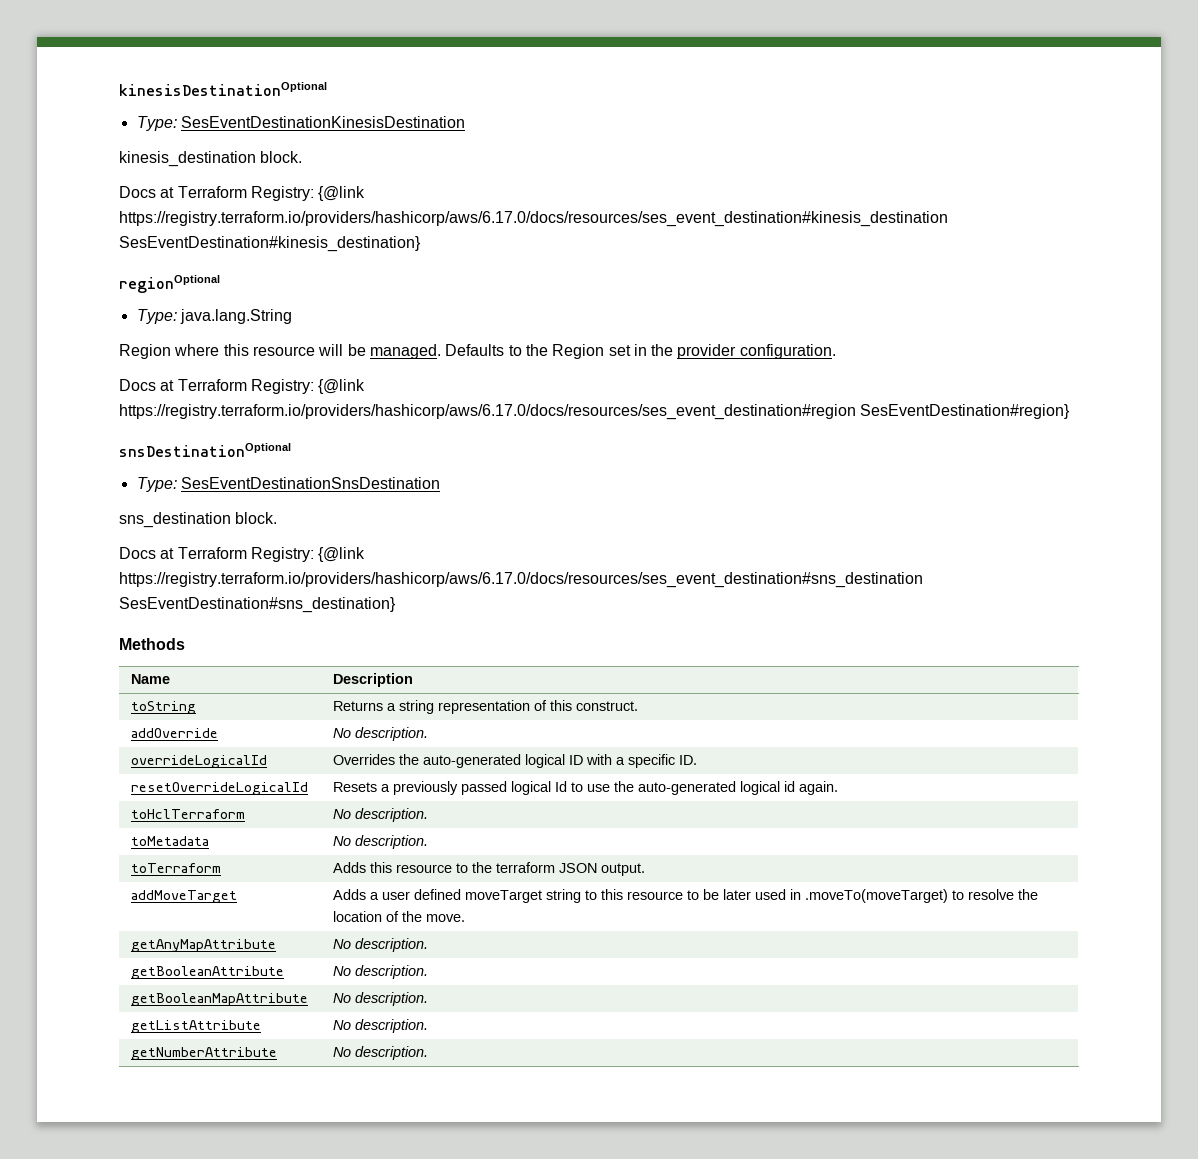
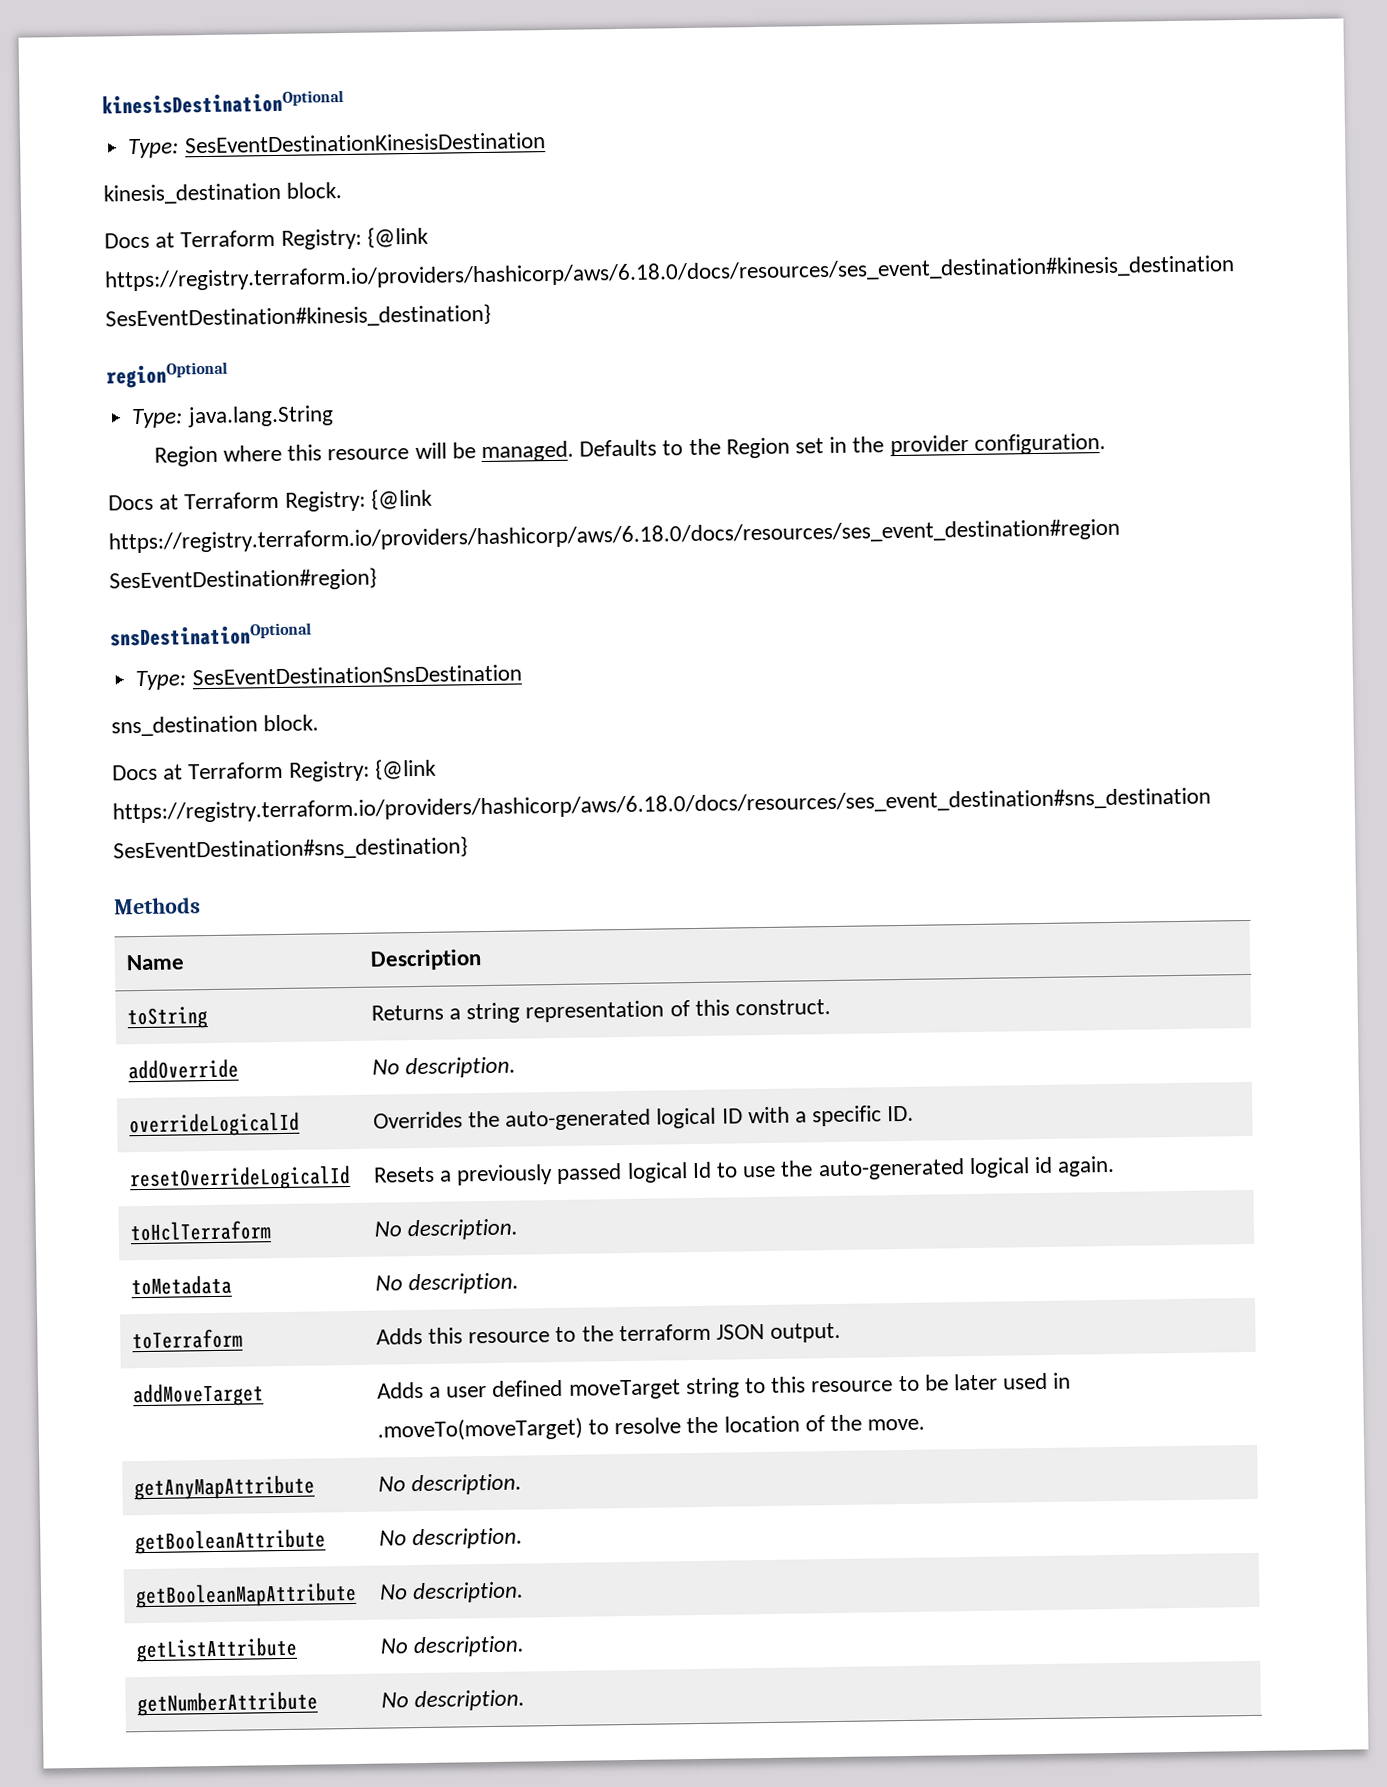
- Docs at Terraform Registry: {@link https://registry.terraform.io/providers/hashicorp/aws/6.17.0/docs/resources/ses_event_destination#kinesis_destination SesEventDestination#kinesis_destination}
+ Docs at Terraform Registry: {@link https://registry.terraform.io/providers/hashicorp/aws/6.18.0/docs/resources/ses_event_destination#kinesis_destination SesEventDestination#kinesis_destination}
- Docs at Terraform Registry: {@link https://registry.terraform.io/providers/hashicorp/aws/6.17.0/docs/resources/ses_event_destination#region SesEventDestination#region}
+ Docs at Terraform Registry: {@link https://registry.terraform.io/providers/hashicorp/aws/6.18.0/docs/resources/ses_event_destination#region SesEventDestination#region}
- Docs at Terraform Registry: {@link https://registry.terraform.io/providers/hashicorp/aws/6.17.0/docs/resources/ses_event_destination#sns_destination SesEventDestination#sns_destination}
+ Docs at Terraform Registry: {@link https://registry.terraform.io/providers/hashicorp/aws/6.18.0/docs/resources/ses_event_destination#sns_destination SesEventDestination#sns_destination}

